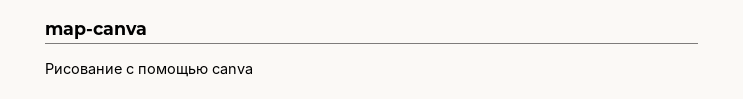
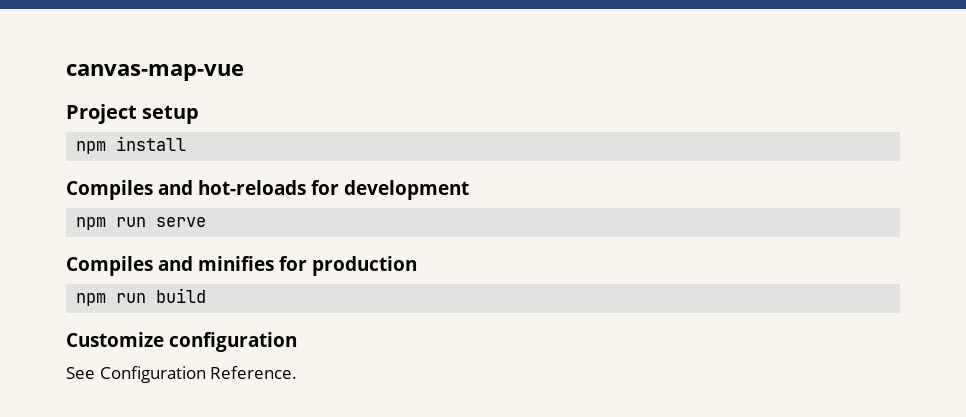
- map-canva
- Рисование с помощью canva
+ canvas-map-vue
+ Project setup
+ npm install
+ Compiles and hot-reloads for development
+ npm run serve
+ Compiles and minifies for production
+ npm run build
+ Customize configuration
+ See Configuration Reference.

